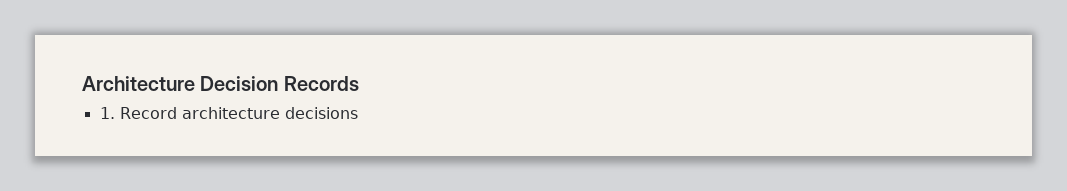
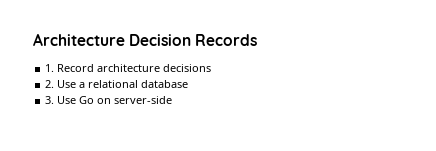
+ 2. Use a relational database
+ 3. Use Go on server-side

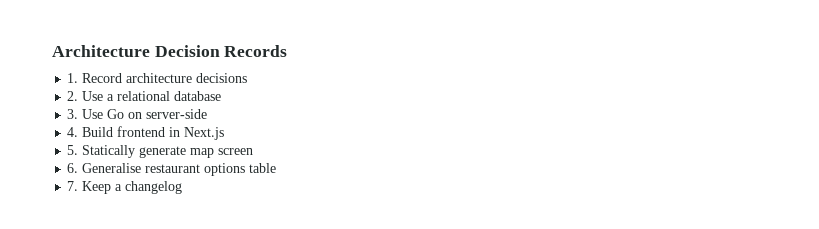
+ 4. Build frontend in Next.js
+ 5. Statically generate map screen
+ 6. Generalise restaurant options table
+ 7. Keep a changelog

